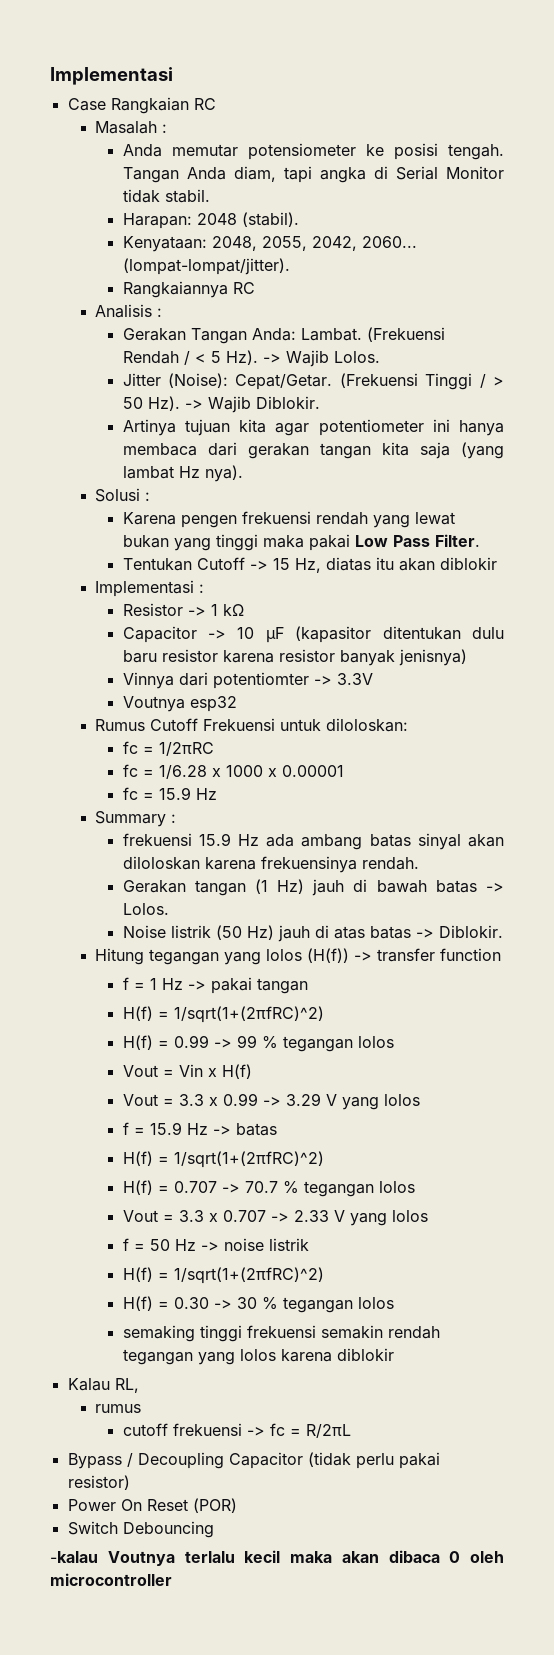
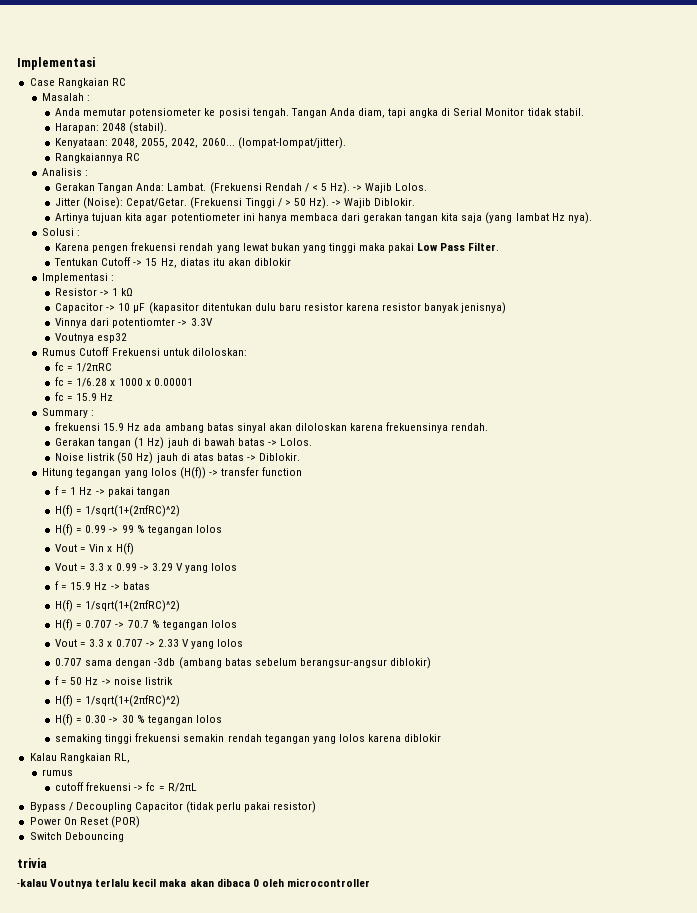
+ 0.707 sama dengan -3db (ambang batas sebelum berangsur-angsur diblokir)
- Kalau RL,
+ Kalau Rangkaian RL,
+ trivia

